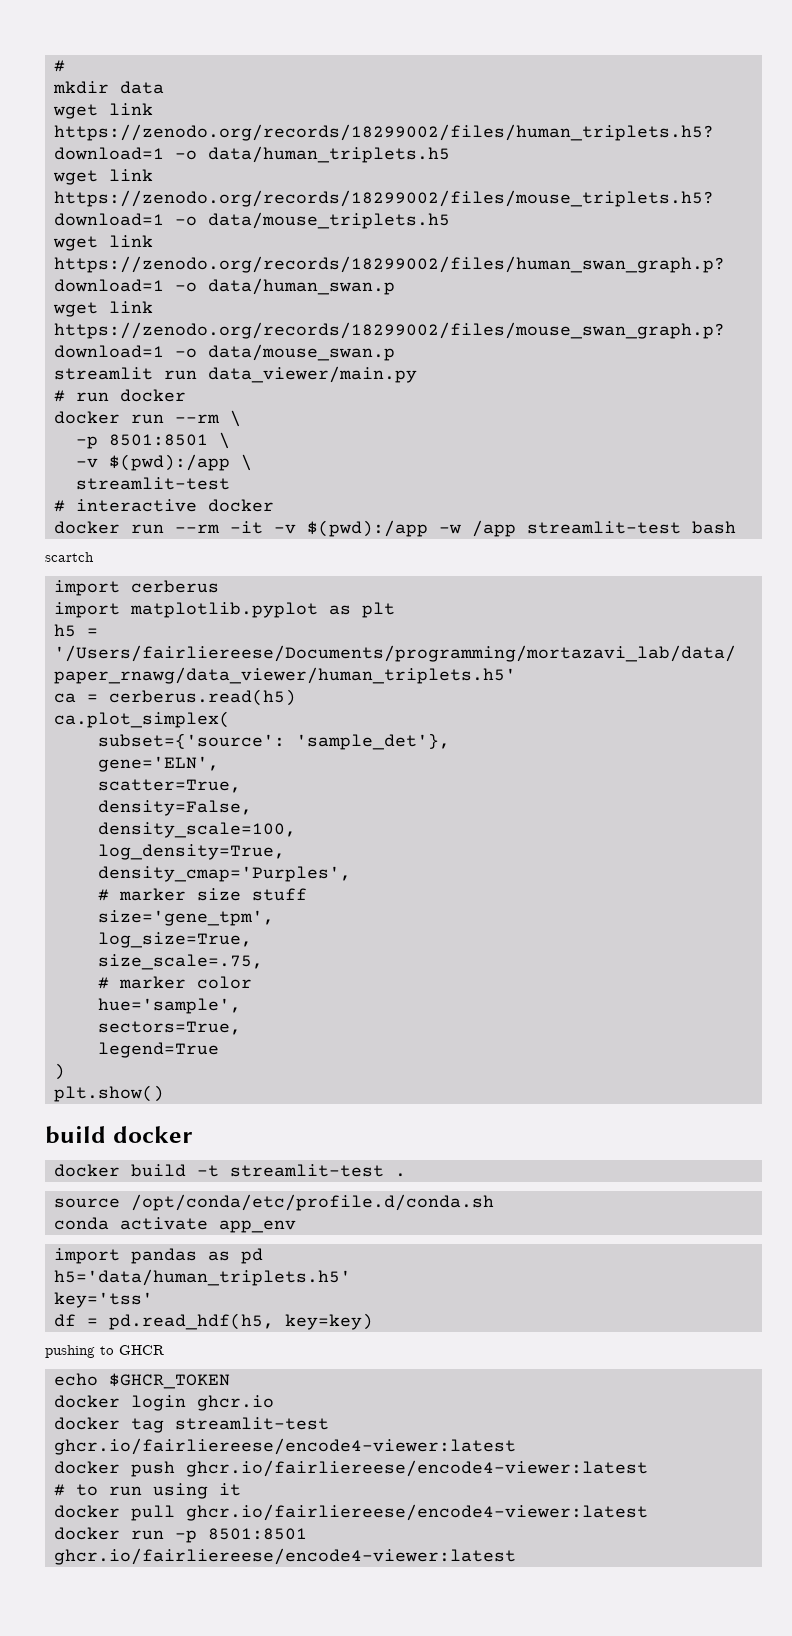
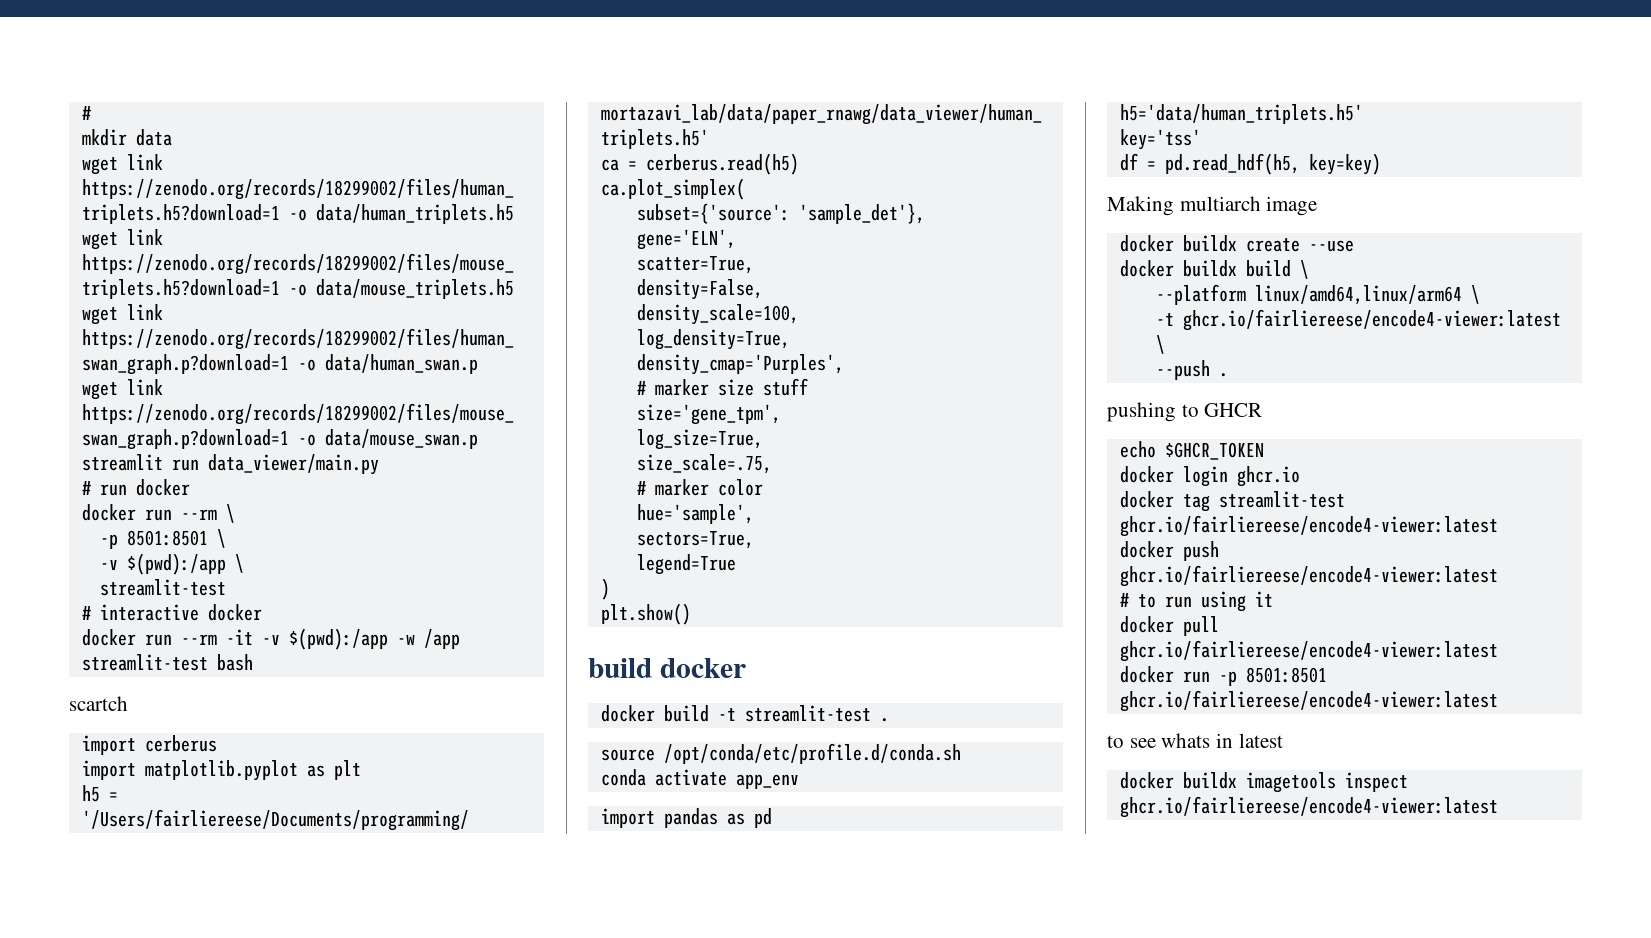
+ Making multiarch image
+ docker buildx create --use
+ docker buildx build \
+ --platform linux/amd64,linux/arm64 \
+ -t ghcr.io/fairliereese/encode4-viewer:latest \
+ --push .
+ to see whats in latest
+ docker buildx imagetools inspect ghcr.io/fairliereese/encode4-viewer:latest

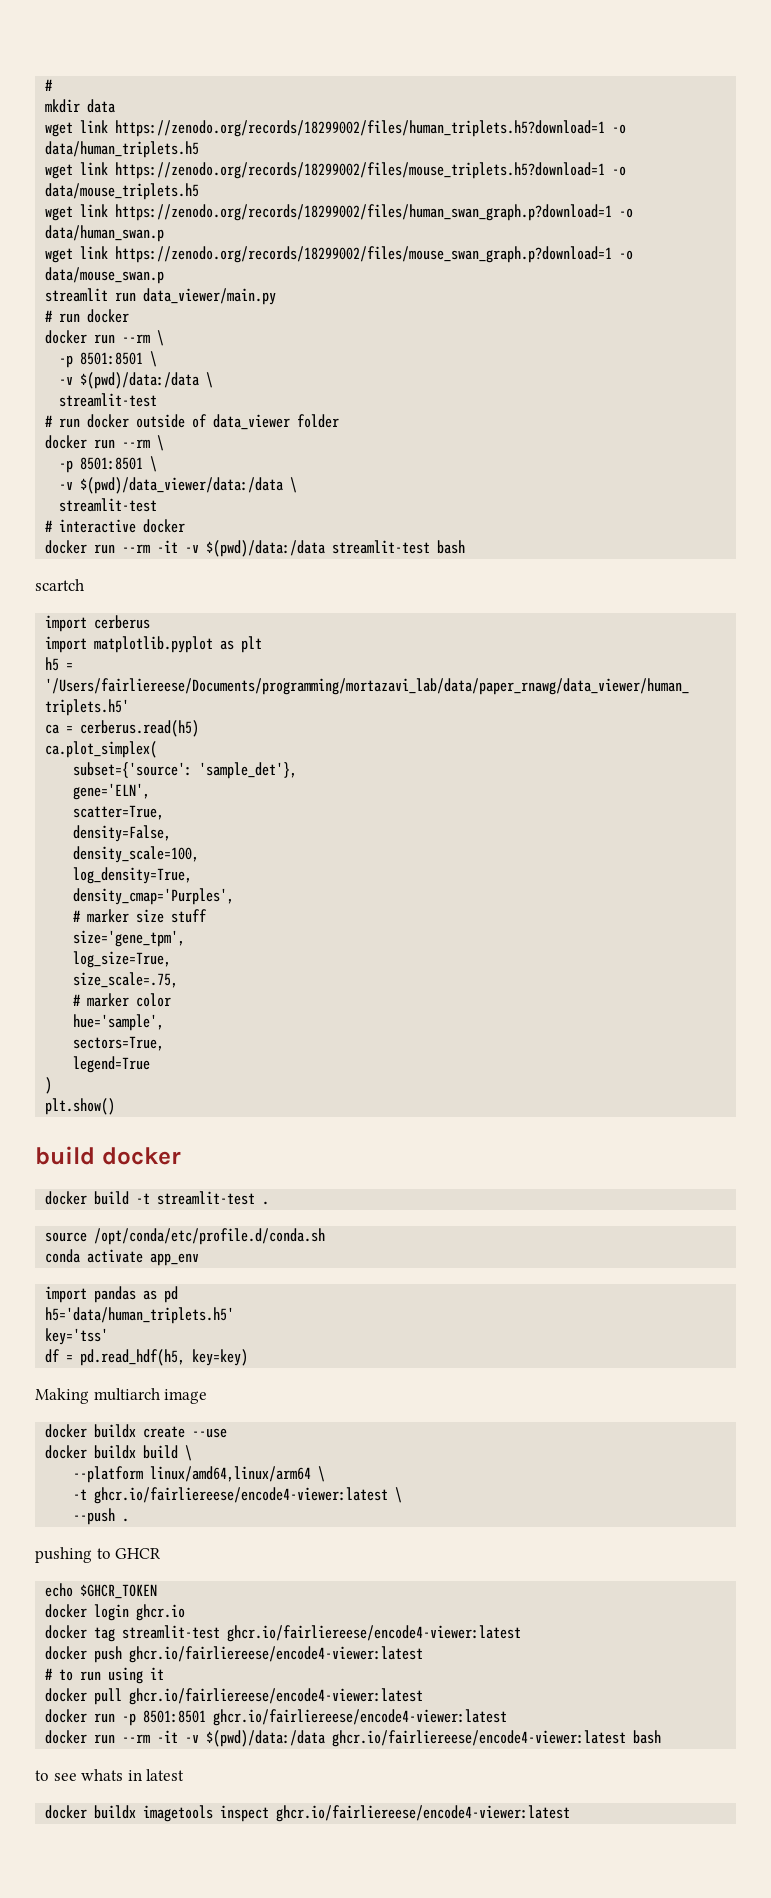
- -v $(pwd):/app \
+ -v $(pwd)/data:/data \
+ streamlit-test
+ # run docker outside of data_viewer folder
+ docker run --rm \
+ -p 8501:8501 \
+ -v $(pwd)/data_viewer/data:/data \
- docker run --rm -it -v $(pwd):/app -w /app streamlit-test bash
+ docker run --rm -it -v $(pwd)/data:/data streamlit-test bash
+ docker run --rm -it -v $(pwd)/data:/data ghcr.io/fairliereese/encode4-viewer:latest bash

